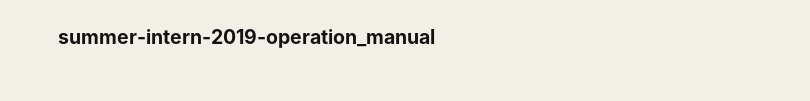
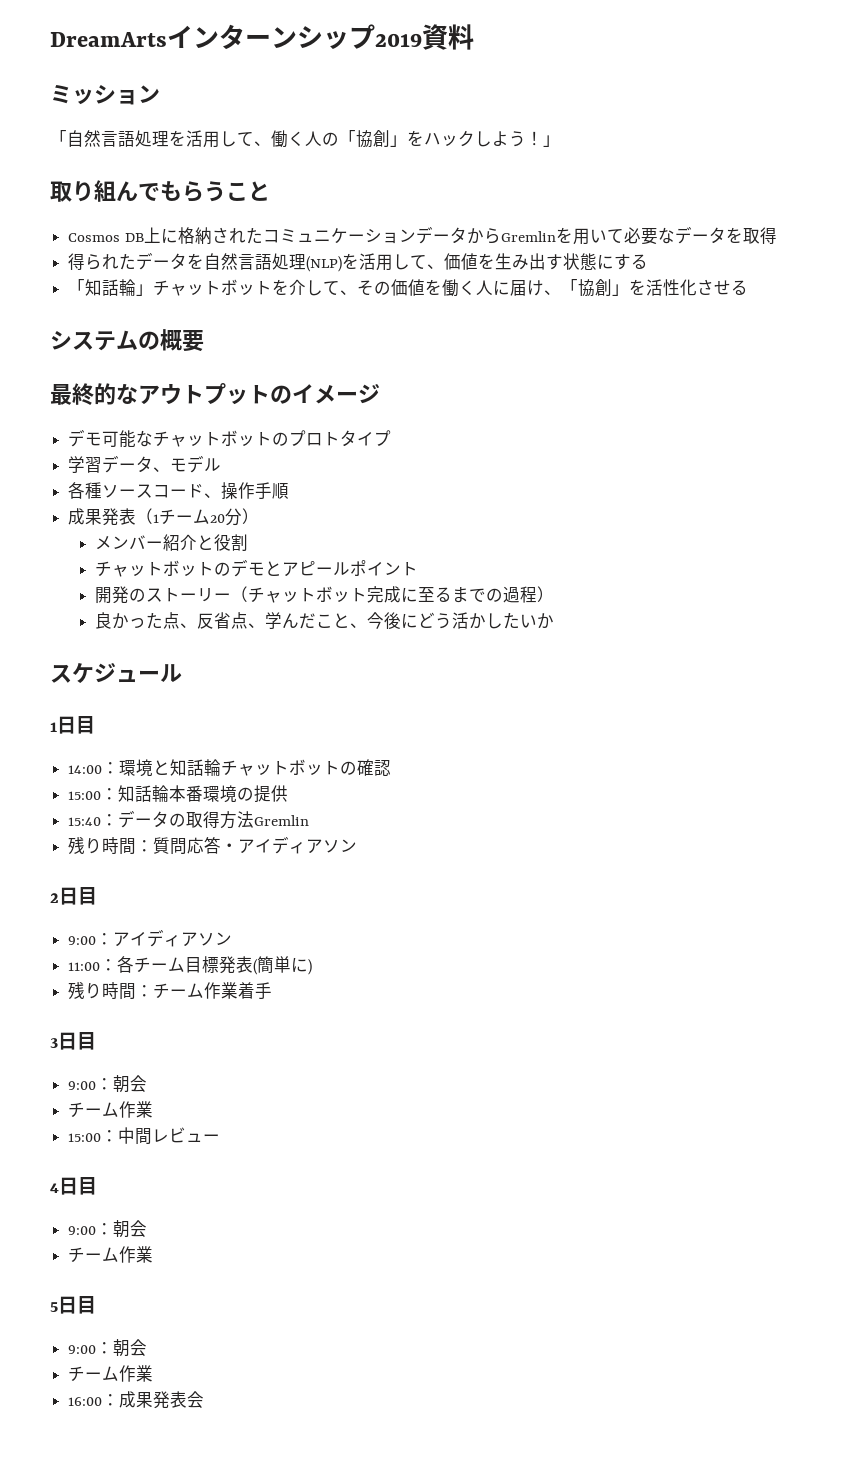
- summer-intern-2019-operation_manual
+ DreamArtsインターンシップ2019資料
+ ミッション
+ 「自然言語処理を活用して、働く人の「協創」をハックしよう！」
+ 取り組んでもらうこと
+ Cosmos DB上に格納されたコミュニケーションデータからGremlinを用いて必要なデータを取得
+ 得られたデータを自然言語処理(NLP)を活用して、価値を生み出す状態にする
+ 「知話輪」チャットボットを介して、その価値を働く人に届け、「協創」を活性化させる
+ システムの概要
+ 最終的なアウトプットのイメージ
+ デモ可能なチャットボットのプロトタイプ
+ 学習データ、モデル
+ 各種ソースコード、操作手順
+ 成果発表（1チーム20分）
+ メンバー紹介と役割
+ チャットボットのデモとアピールポイント
+ 開発のストーリー（チャットボット完成に至るまでの過程）
+ 良かった点、反省点、学んだこと、今後にどう活かしたいか
+ スケジュール
+ 1日目
+ 14:00：環境と知話輪チャットボットの確認
+ 15:00：知話輪本番環境の提供
+ 15:40：データの取得方法Gremlin
+ 残り時間：質問応答・アイディアソン
+ 2日目
+ 9:00：アイディアソン
+ 11:00：各チーム目標発表(簡単に)
+ 残り時間：チーム作業着手
+ 3日目
+ 9:00：朝会
+ チーム作業
+ 15:00：中間レビュー
+ 4日目
+ 9:00：朝会
+ チーム作業
+ 5日目
+ 9:00：朝会
+ チーム作業
+ 16:00：成果発表会

